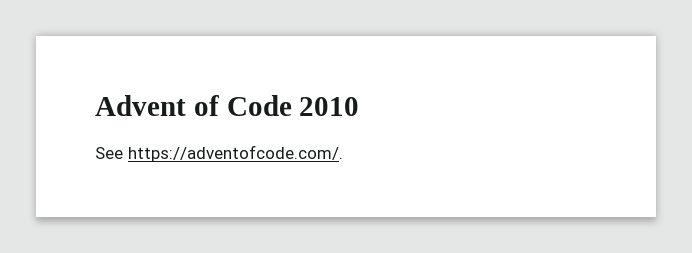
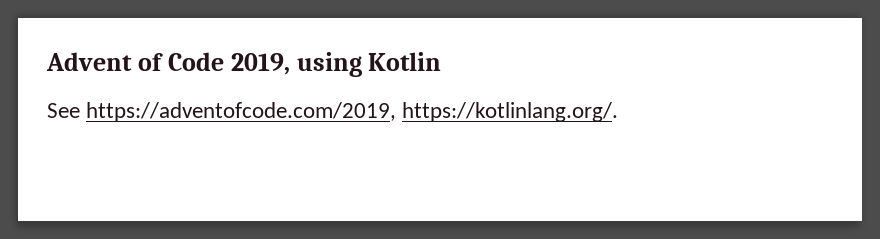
- Advent of Code 2010
+ Advent of Code 2019, using Kotlin
- See https://adventofcode.com/.
+ See https://adventofcode.com/2019, https://kotlinlang.org/.

